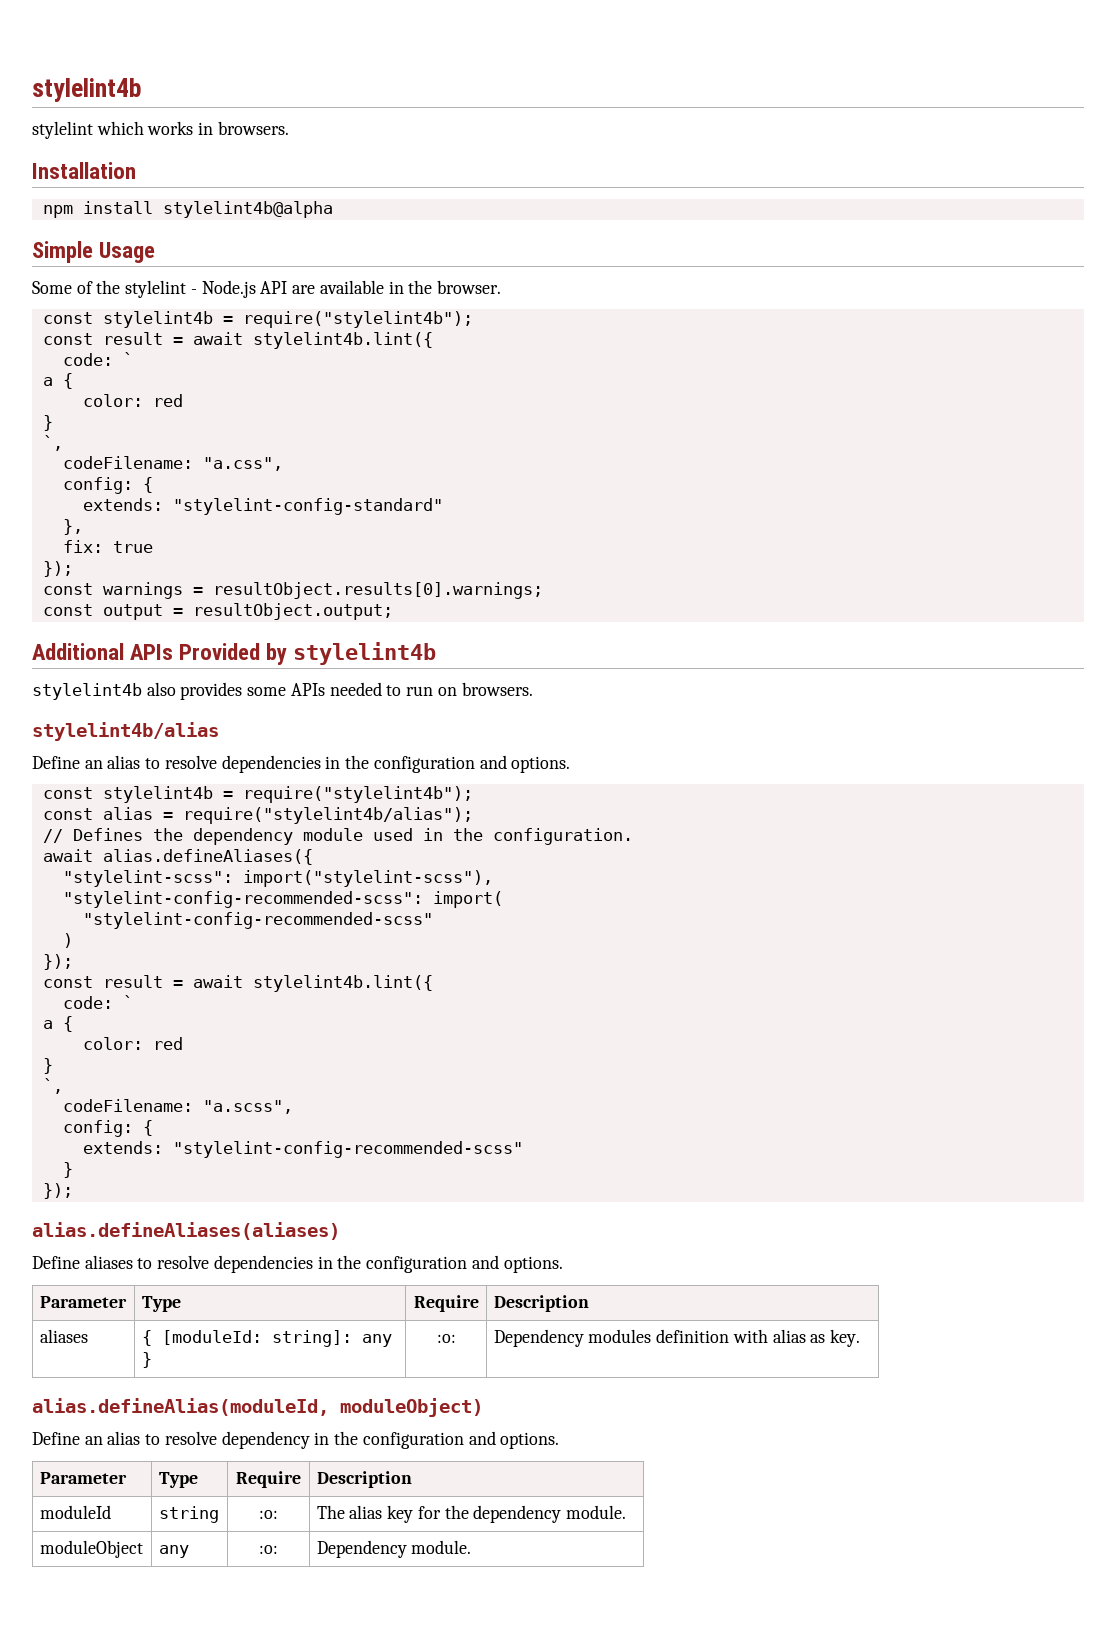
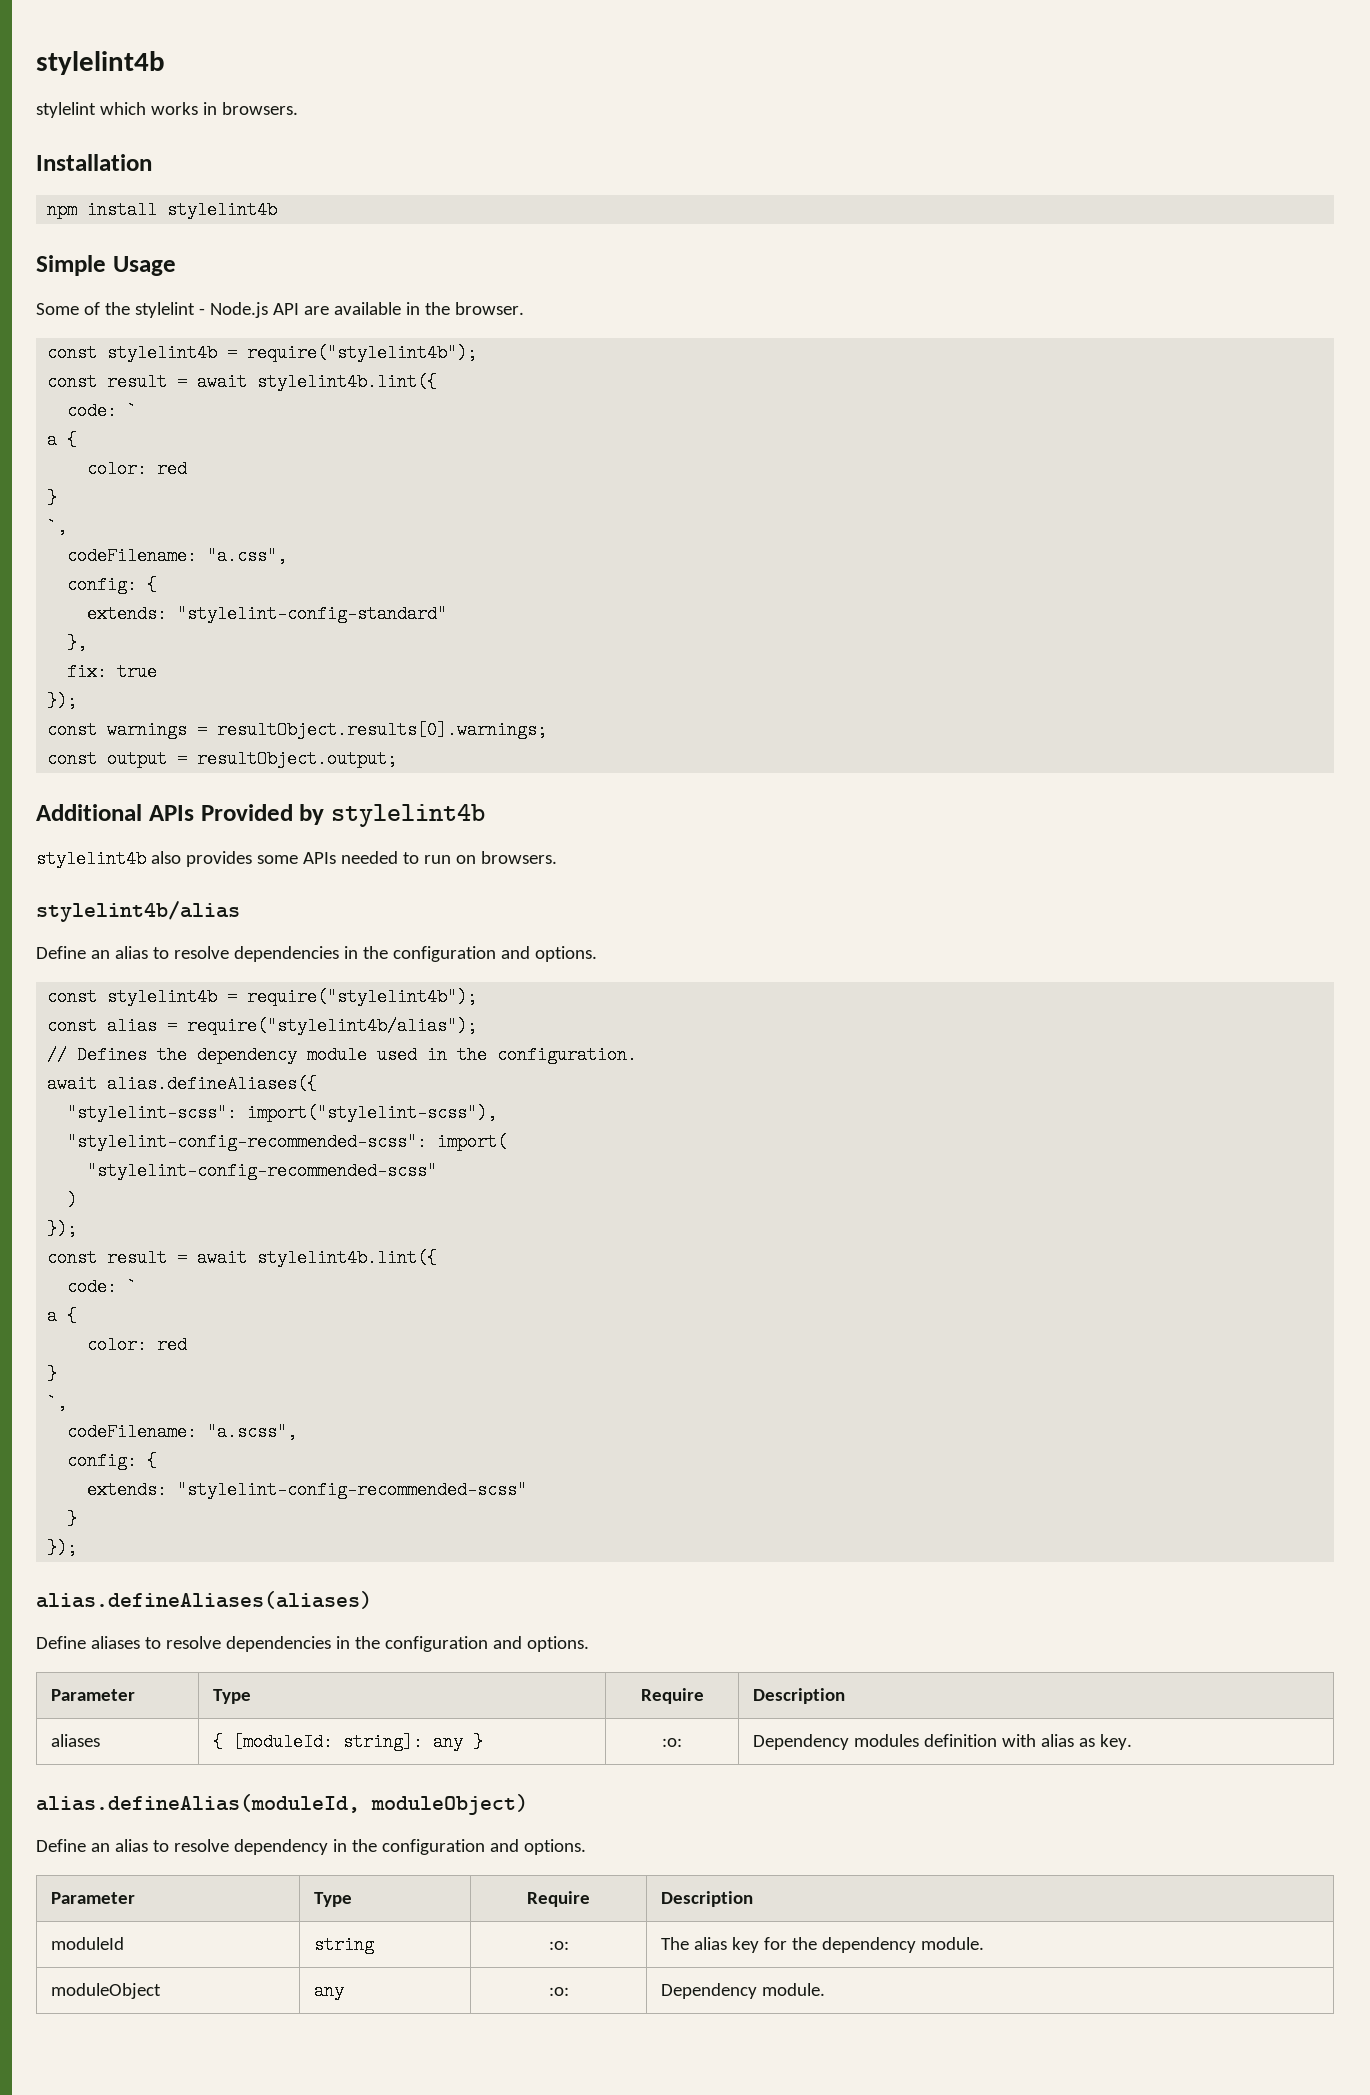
- npm install stylelint4b@alpha
+ npm install stylelint4b

